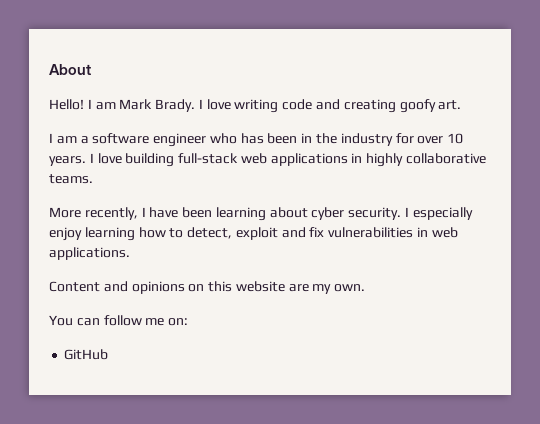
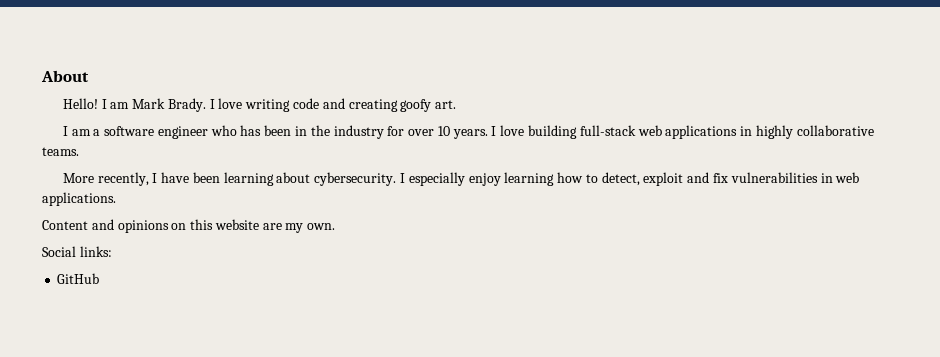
- More recently, I have been learning about cyber security.
+ More recently, I have been learning about cybersecurity.
- You can follow me on:
+ Social links:

